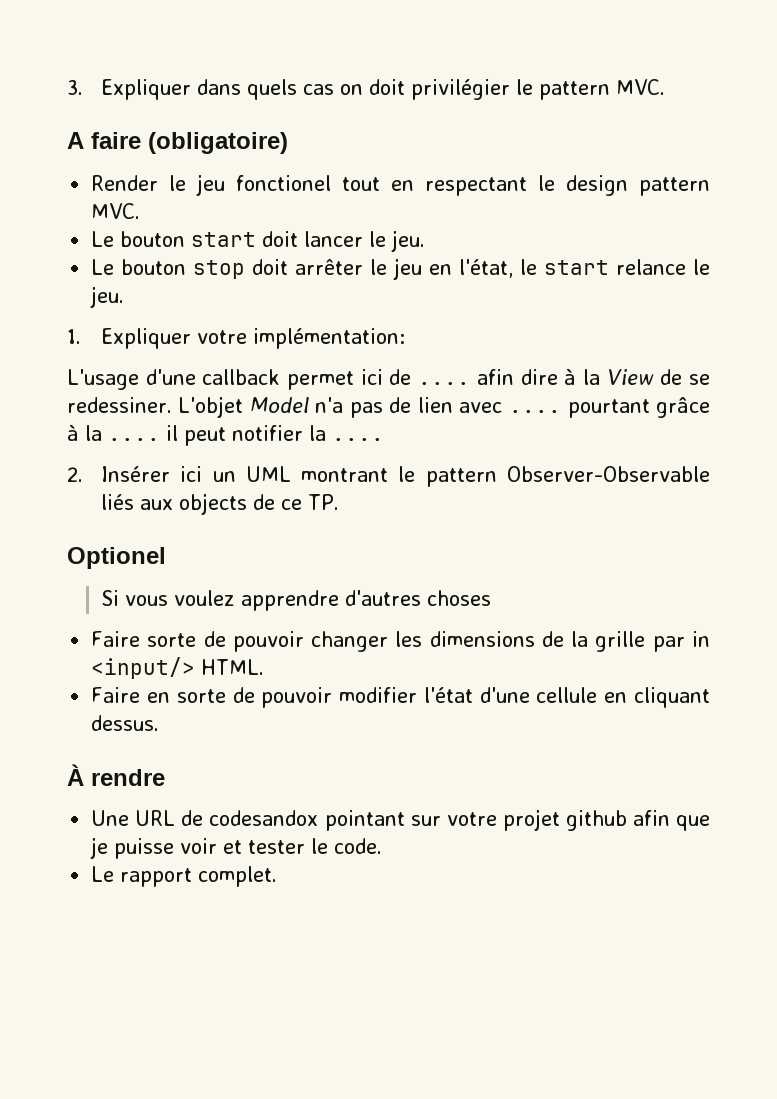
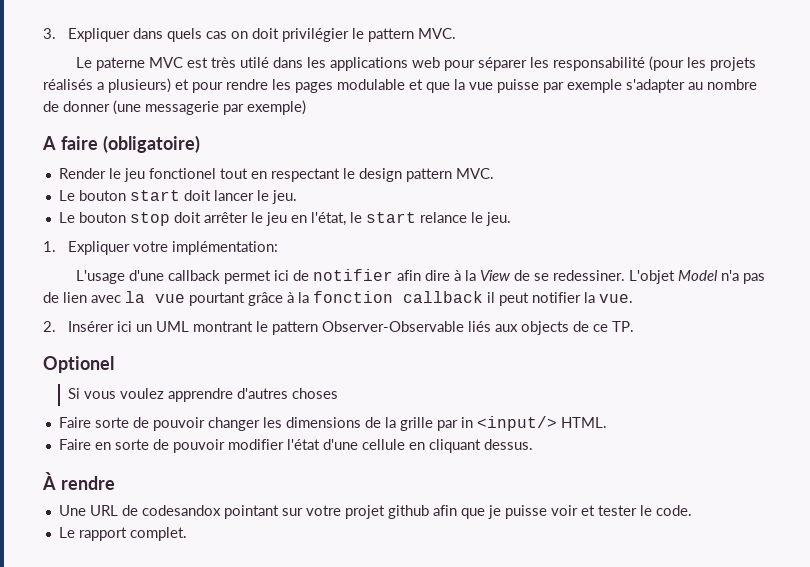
+ Le paterne MVC est très utilé dans les applications web pour séparer les responsabilité (pour les projets réalisés a plusieurs) et pour rendre les pages modulable et que la vue puisse par exemple s'adapter au nombre de donner (une messagerie par exemple)
- L'usage d'une callback permet ici de .... afin dire à la View de se redessiner.
+ L'usage d'une callback permet ici de notifier afin dire à la View de se redessiner.
- L'objet Model n'a pas de lien avec .... pourtant grâce à la .... il peut notifier la ....
+ L'objet Model n'a pas de lien avec la vue pourtant grâce à la fonction callback il peut notifier la vue.

